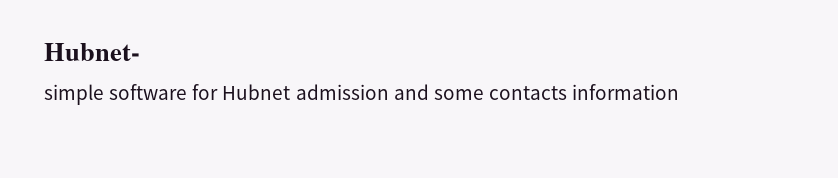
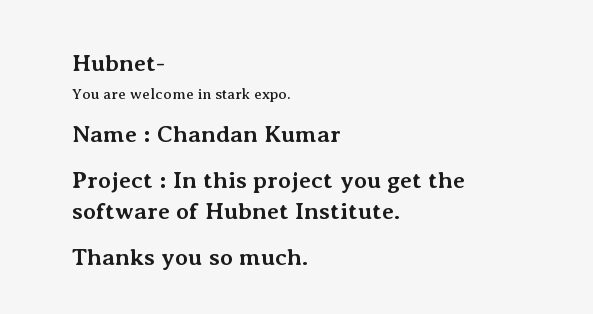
- simple software for Hubnet admission and some contacts information
+ You are welcome in stark expo.
+ Name : Chandan Kumar
+ Project : In this project you get the software of Hubnet Institute.
+ Thanks you so much.

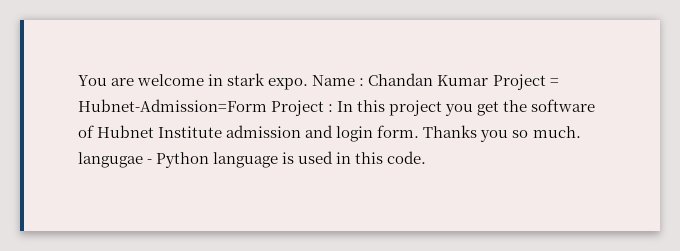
- Hubnet-
- You are welcome in stark expo.
- Name : Chandan Kumar
- Project : In this project you get the software of Hubnet Institute.
- Thanks you so much.
+ You are welcome in stark expo. Name : Chandan Kumar Project = Hubnet-Admission=Form Project : In this project you get the software of Hubnet Institute admission and login form. Thanks you so much. langugae - Python language is used in this code.

